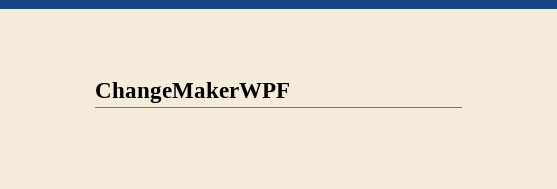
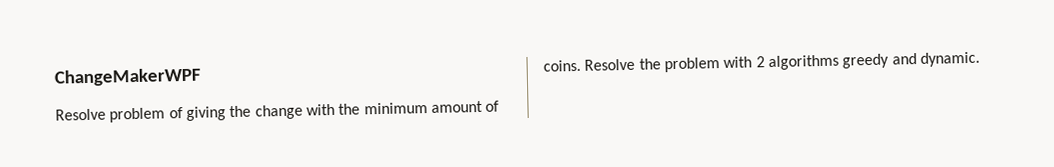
+ Resolve problem of giving the change with the minimum amount of coins. Resolve the problem with 2 algorithms greedy and dynamic.

